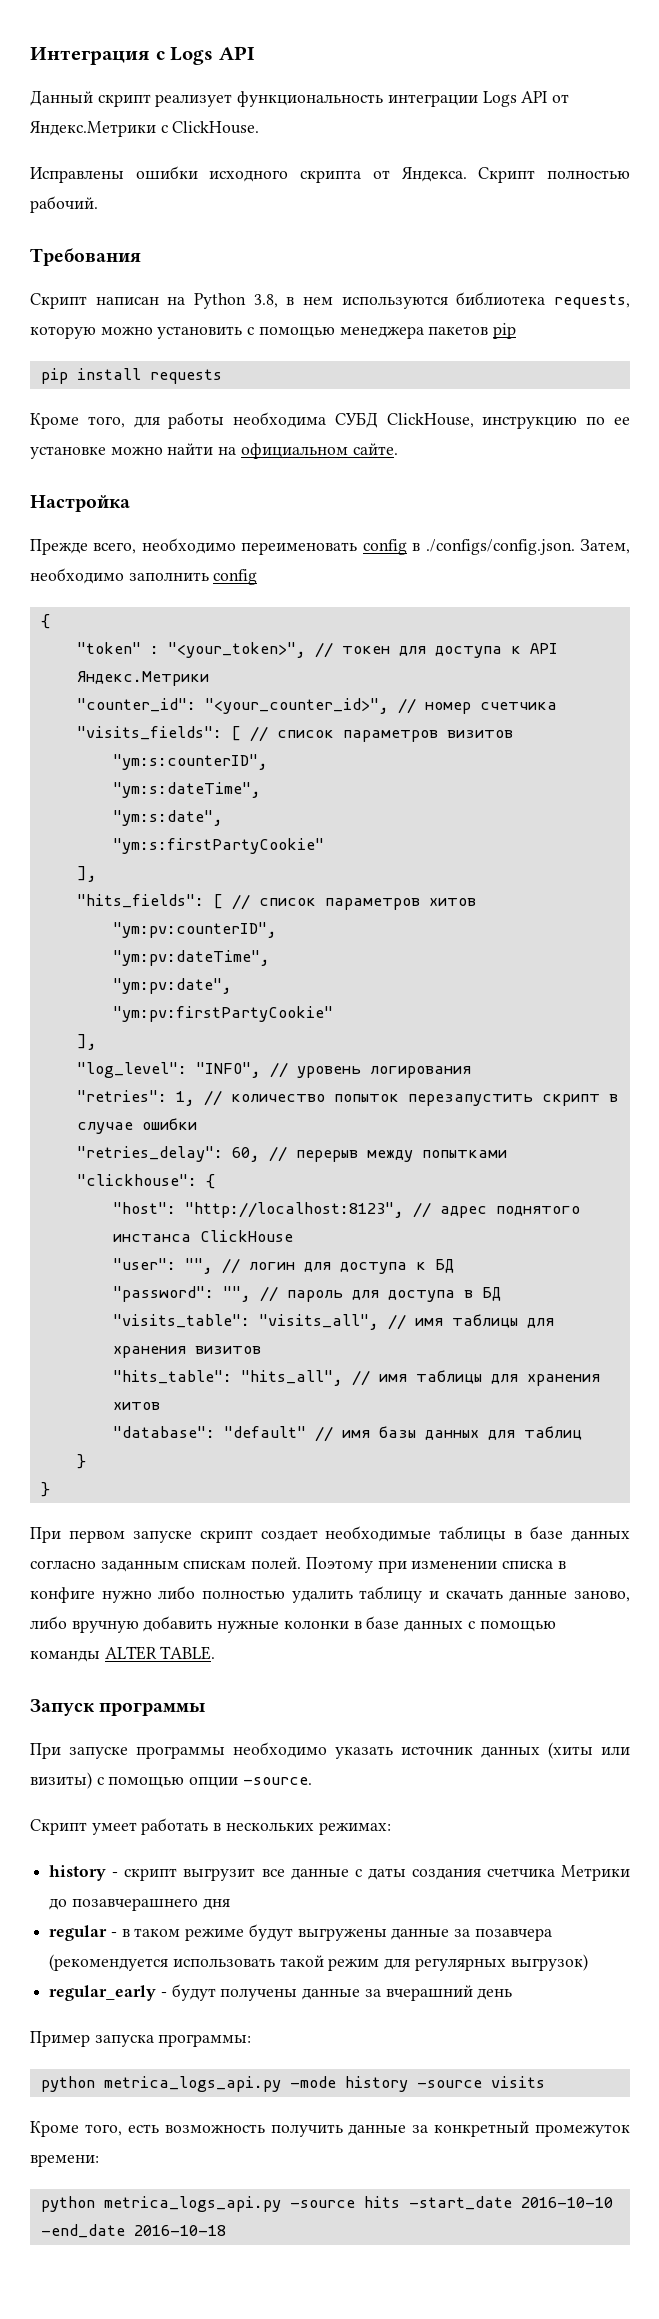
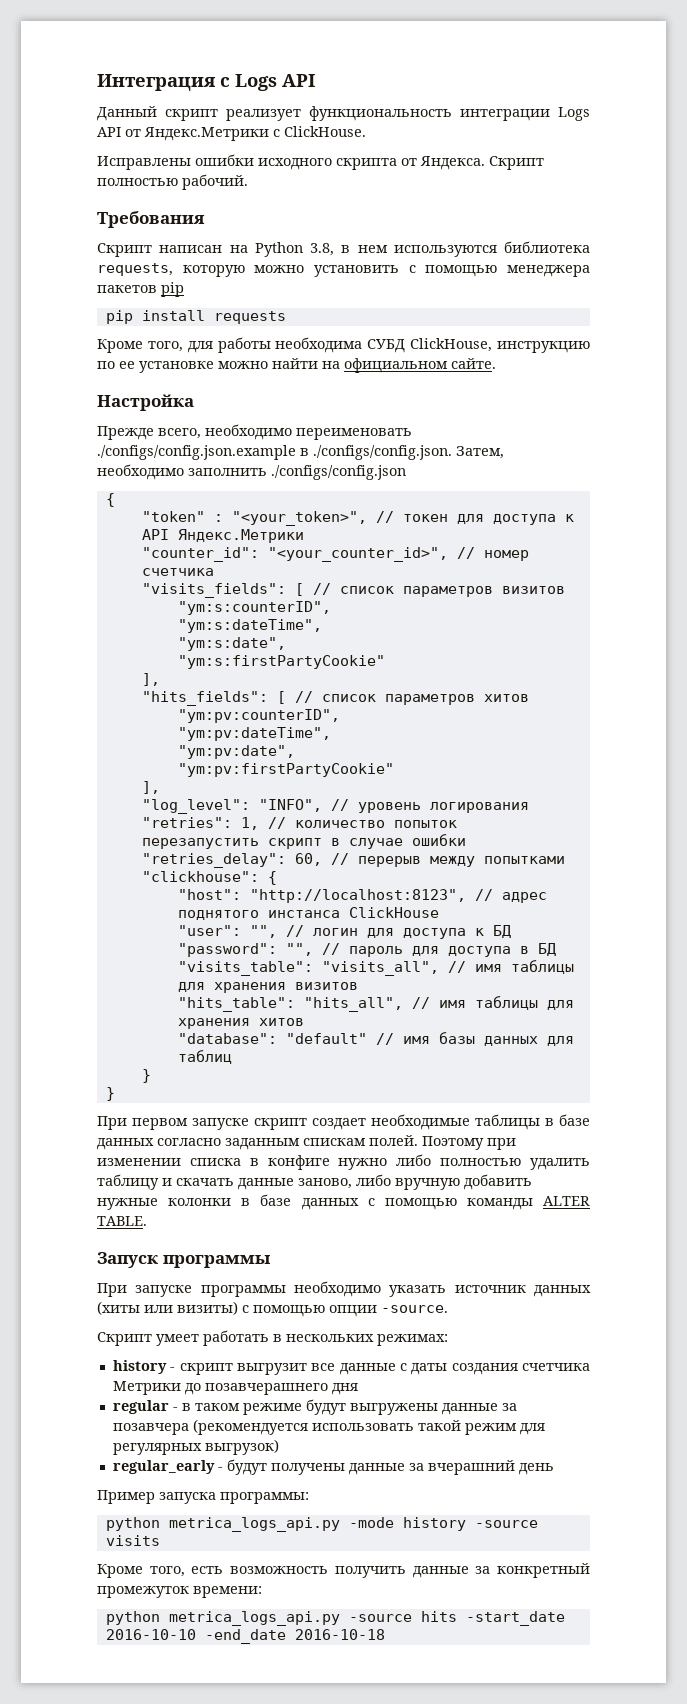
- Прежде всего, необходимо переименовать config в ./configs/config.json. Затем, необходимо заполнить config
+ Прежде всего, необходимо переименовать ./configs/config.json.example в ./configs/config.json. Затем, необходимо заполнить ./configs/config.json

